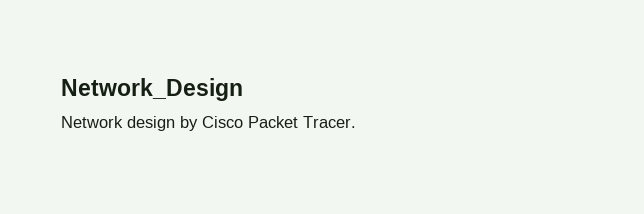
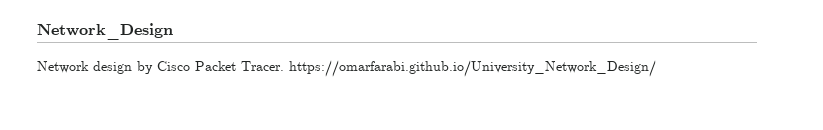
- Network design by Cisco Packet Tracer.
+ Network design by Cisco Packet Tracer. https://omarfarabi.github.io/University_Network_Design/

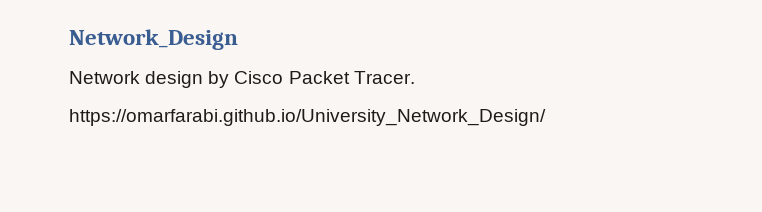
- Network design by Cisco Packet Tracer. https://omarfarabi.github.io/University_Network_Design/
+ Network design by Cisco Packet Tracer.
+ https://omarfarabi.github.io/University_Network_Design/

